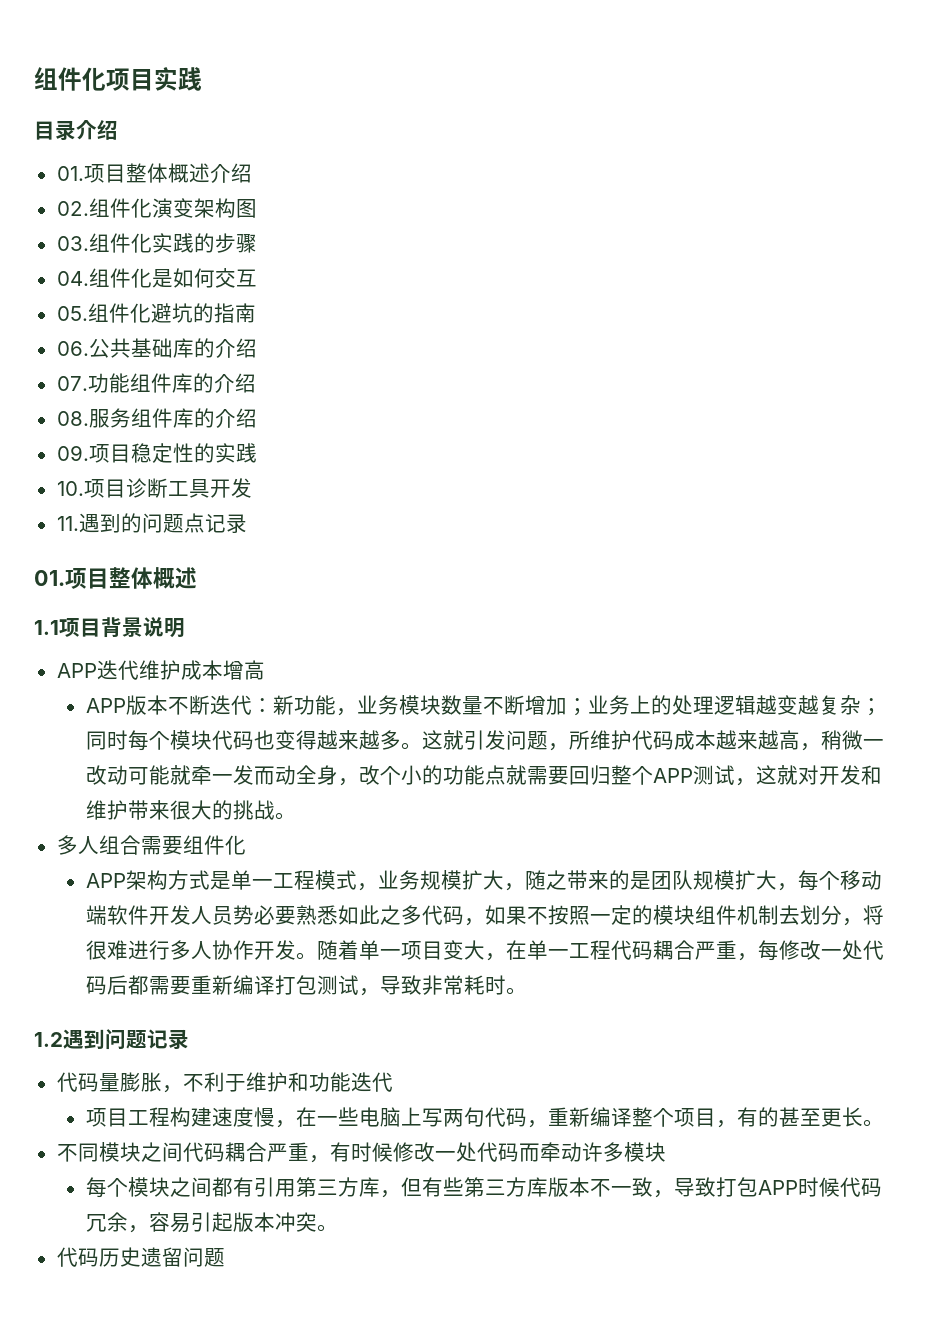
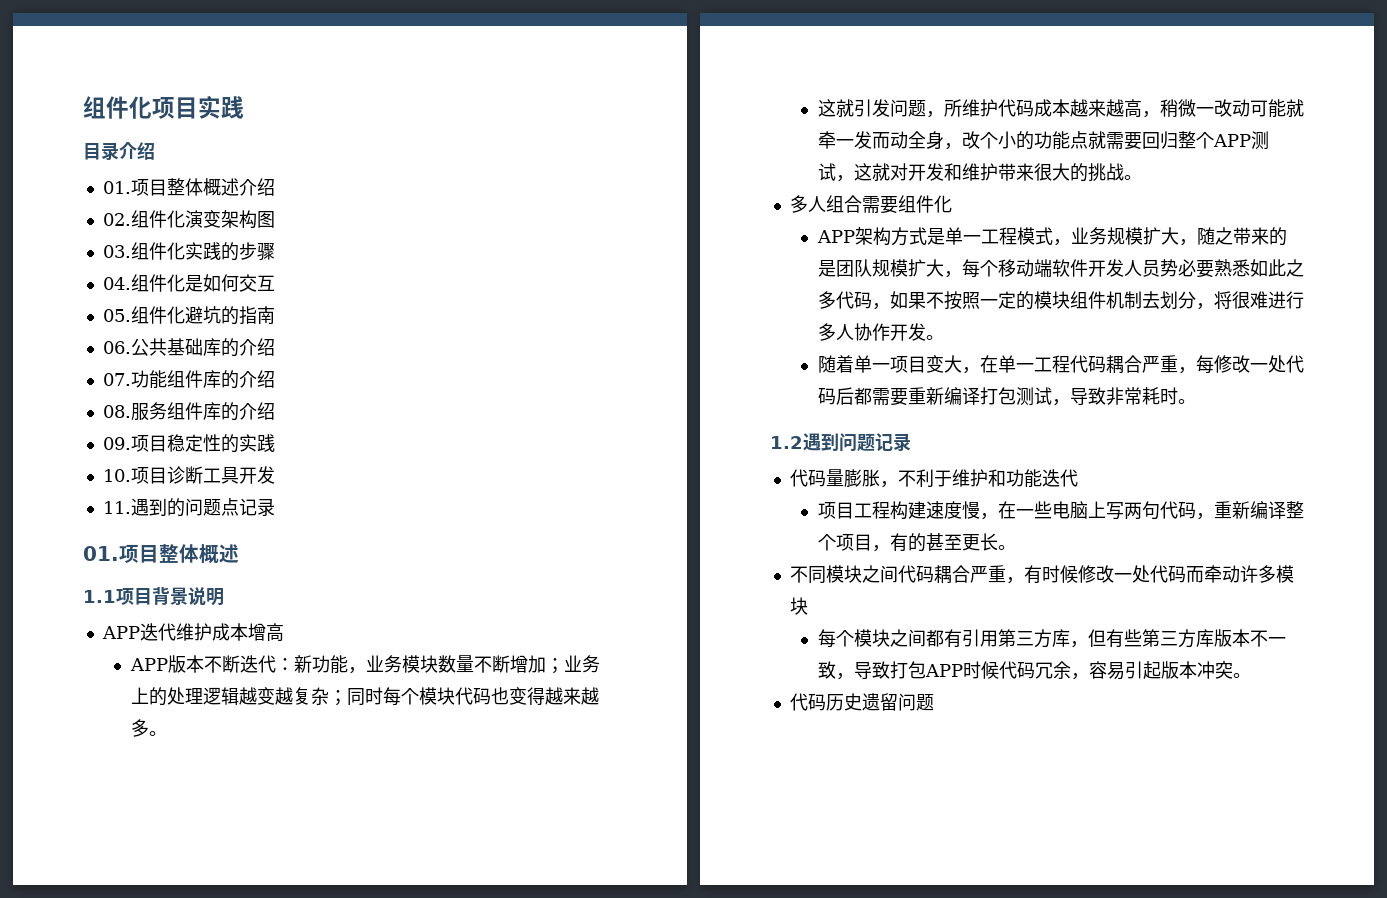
- 同时每个模块代码也变得越来越多。这就引发问题，所维护代码成本越来越高，稍微一改动可能就牵一发而动全身，改个小的功能点就需要回归整个APP测试，这就对开发和维护带来很大的挑战。
+ 同时每个模块代码也变得越来越多。
+ 这就引发问题，所维护代码成本越来越高，稍微一改动可能就牵一发而动全身，改个小的功能点就需要回归整个APP测试，这就对开发和维护带来很大的挑战。
- APP架构方式是单一工程模式，业务规模扩大，随之带来的是团队规模扩大，每个移动端软件开发人员势必要熟悉如此之多代码，如果不按照一定的模块组件机制去划分，将很难进行多人协作开发。随着单一项目变大，在单一工程代码耦合严重，每修改一处代码后都需要重新编译打包测试，导致非常耗时。
+ APP架构方式是单一工程模式，业务规模扩大，随之带来的是团队规模扩大，每个移动端软件开发人员势必要熟悉如此之多代码，如果不按照一定的模块组件机制去划分，将很难进行多人协作开发。
+ 随着单一项目变大，在单一工程代码耦合严重，每修改一处代码后都需要重新编译打包测试，导致非常耗时。

